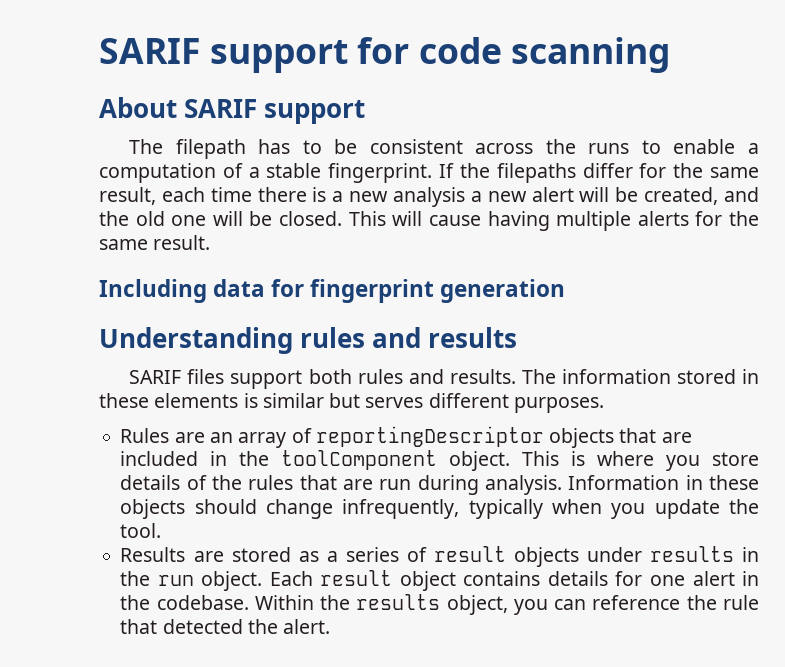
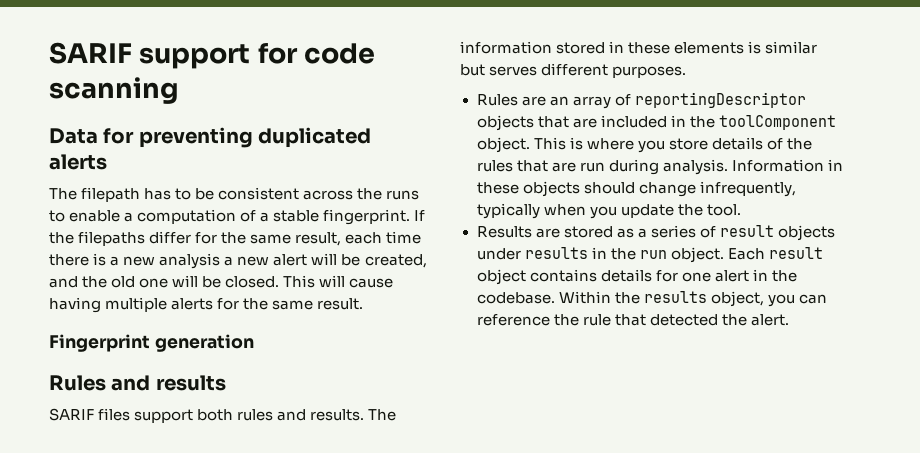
- About SARIF support
+ Data for preventing duplicated alerts
- Including data for fingerprint generation
+ Fingerprint generation
- Understanding rules and results
+ Rules and results

